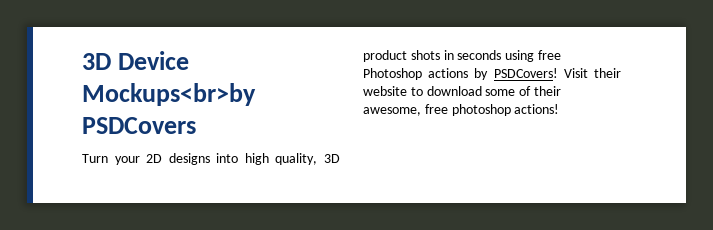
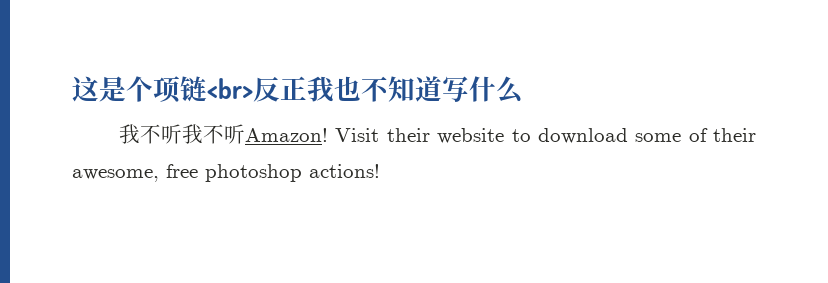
- 3D Device Mockups<br>by PSDCovers
- Turn your 2D designs into high quality, 3D product shots in seconds using free Photoshop actions by PSDCovers!
+ 这是个项链<br>反正我也不知道写什么
+ 我不听我不听Amazon!

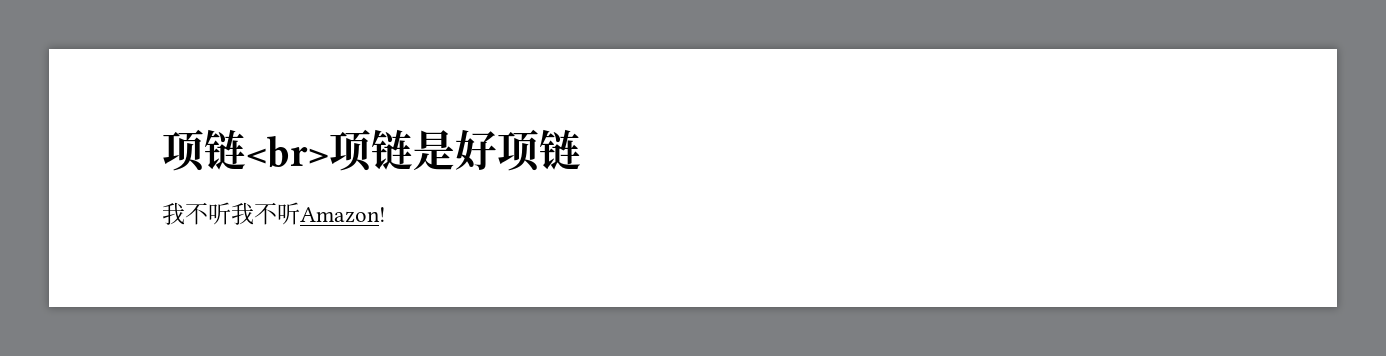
- 这是个项链<br>反正我也不知道写什么
+ 项链<br>项链是好项链
- Visit their website to download some of their awesome, free photoshop actions!

